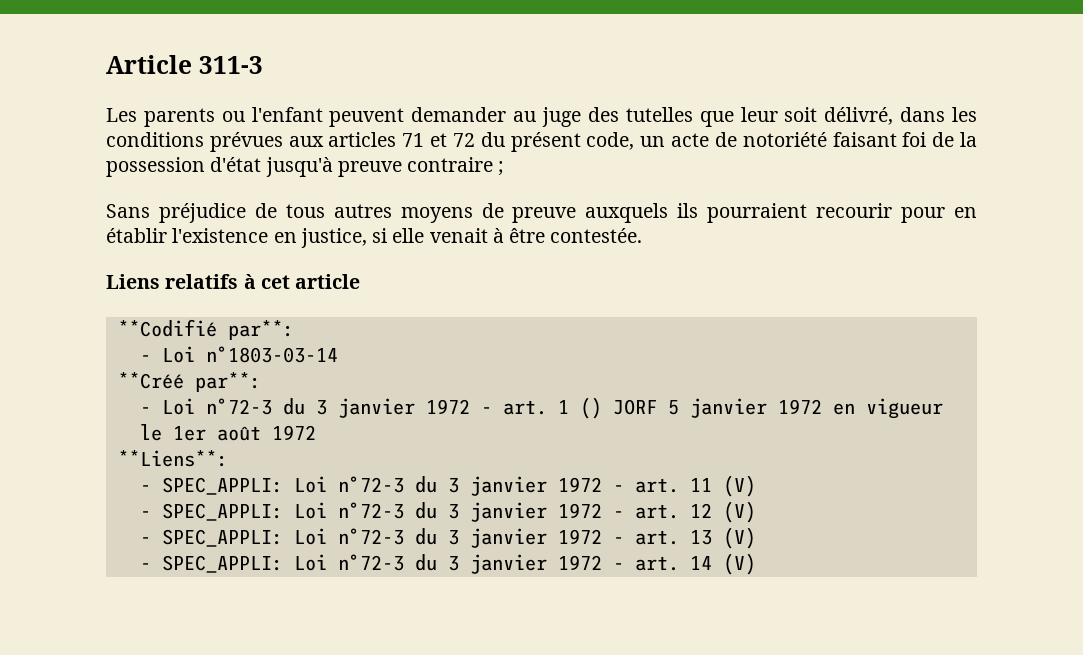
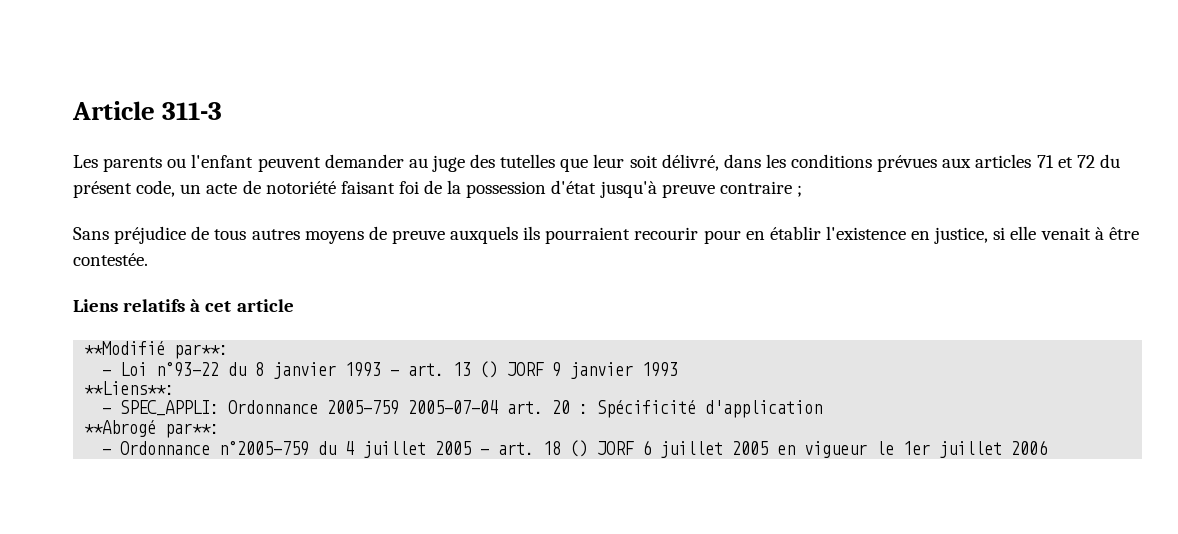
- **Codifié par**:
- - Loi n°1803-03-14
- **Créé par**:
- - Loi n°72-3 du 3 janvier 1972 - art. 1 () JORF 5 janvier 1972 en vigueur le 1er août 1972
+ **Modifié par**:
+ - Loi n°93-22 du 8 janvier 1993 - art. 13 () JORF 9 janvier 1993
  **Liens**:
- - SPEC_APPLI: Loi n°72-3 du 3 janvier 1972 - art. 11 (V)
- - SPEC_APPLI: Loi n°72-3 du 3 janvier 1972 - art. 12 (V)
- - SPEC_APPLI: Loi n°72-3 du 3 janvier 1972 - art. 13 (V)
- - SPEC_APPLI: Loi n°72-3 du 3 janvier 1972 - art. 14 (V)
+ - SPEC_APPLI: Ordonnance 2005-759 2005-07-04 art. 20 : Spécificité d'application
+ **Abrogé par**:
+ - Ordonnance n°2005-759 du 4 juillet 2005 - art. 18 () JORF 6 juillet 2005 en vigueur le 1er juillet 2006

